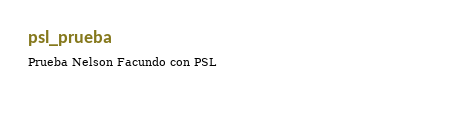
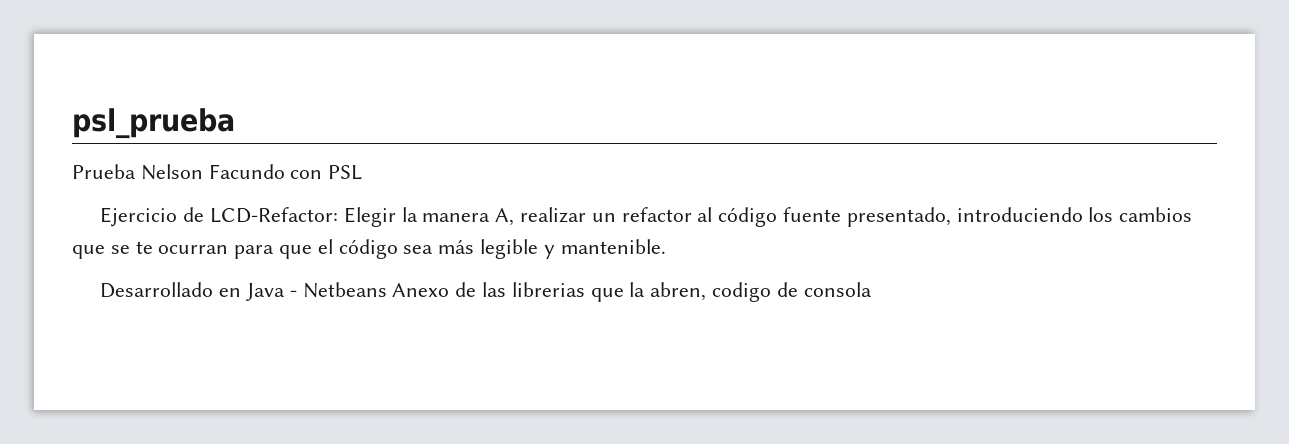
+ Ejercicio de LCD-Refactor: Elegir la manera A, realizar un refactor al código fuente presentado, introduciendo los cambios que se te ocurran para que el código sea más legible y mantenible.
+ Desarrollado en Java - Netbeans Anexo de las librerias que la abren, codigo de consola

